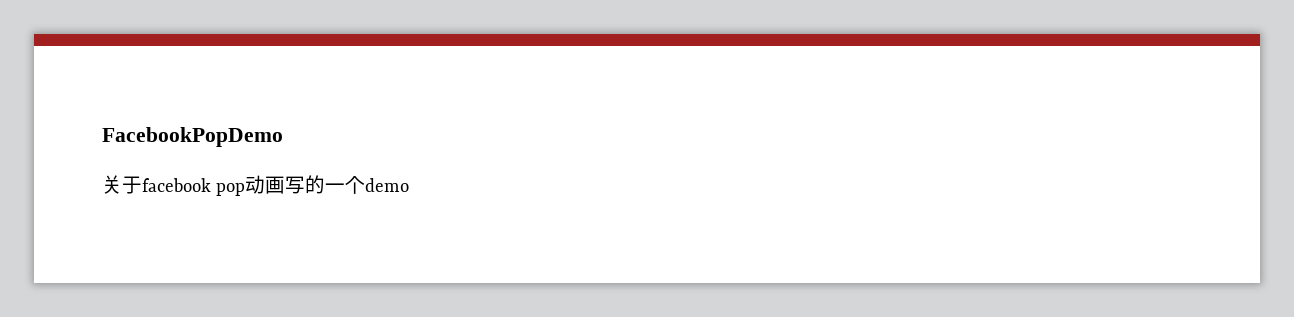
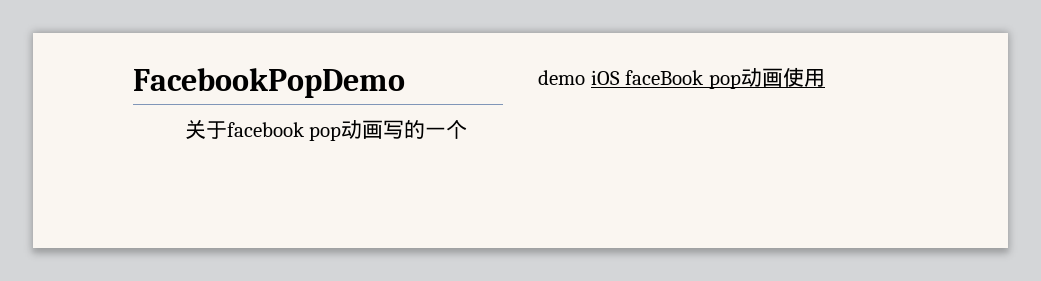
- 关于facebook pop动画写的一个demo
+ 关于facebook pop动画写的一个demo iOS faceBook pop动画使用

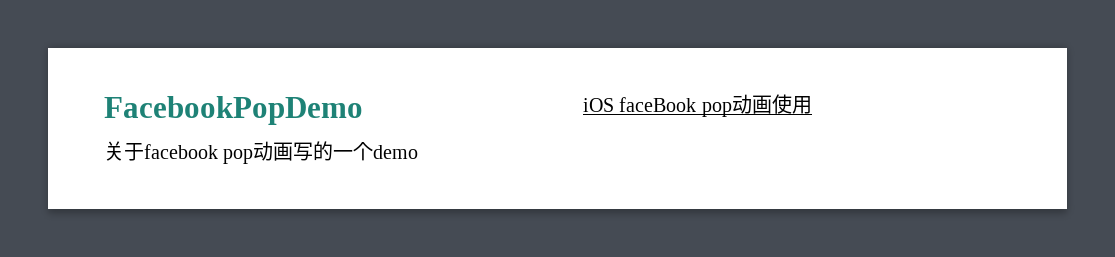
- 关于facebook pop动画写的一个demo iOS faceBook pop动画使用
+ 关于facebook pop动画写的一个demo
+ iOS faceBook pop动画使用

